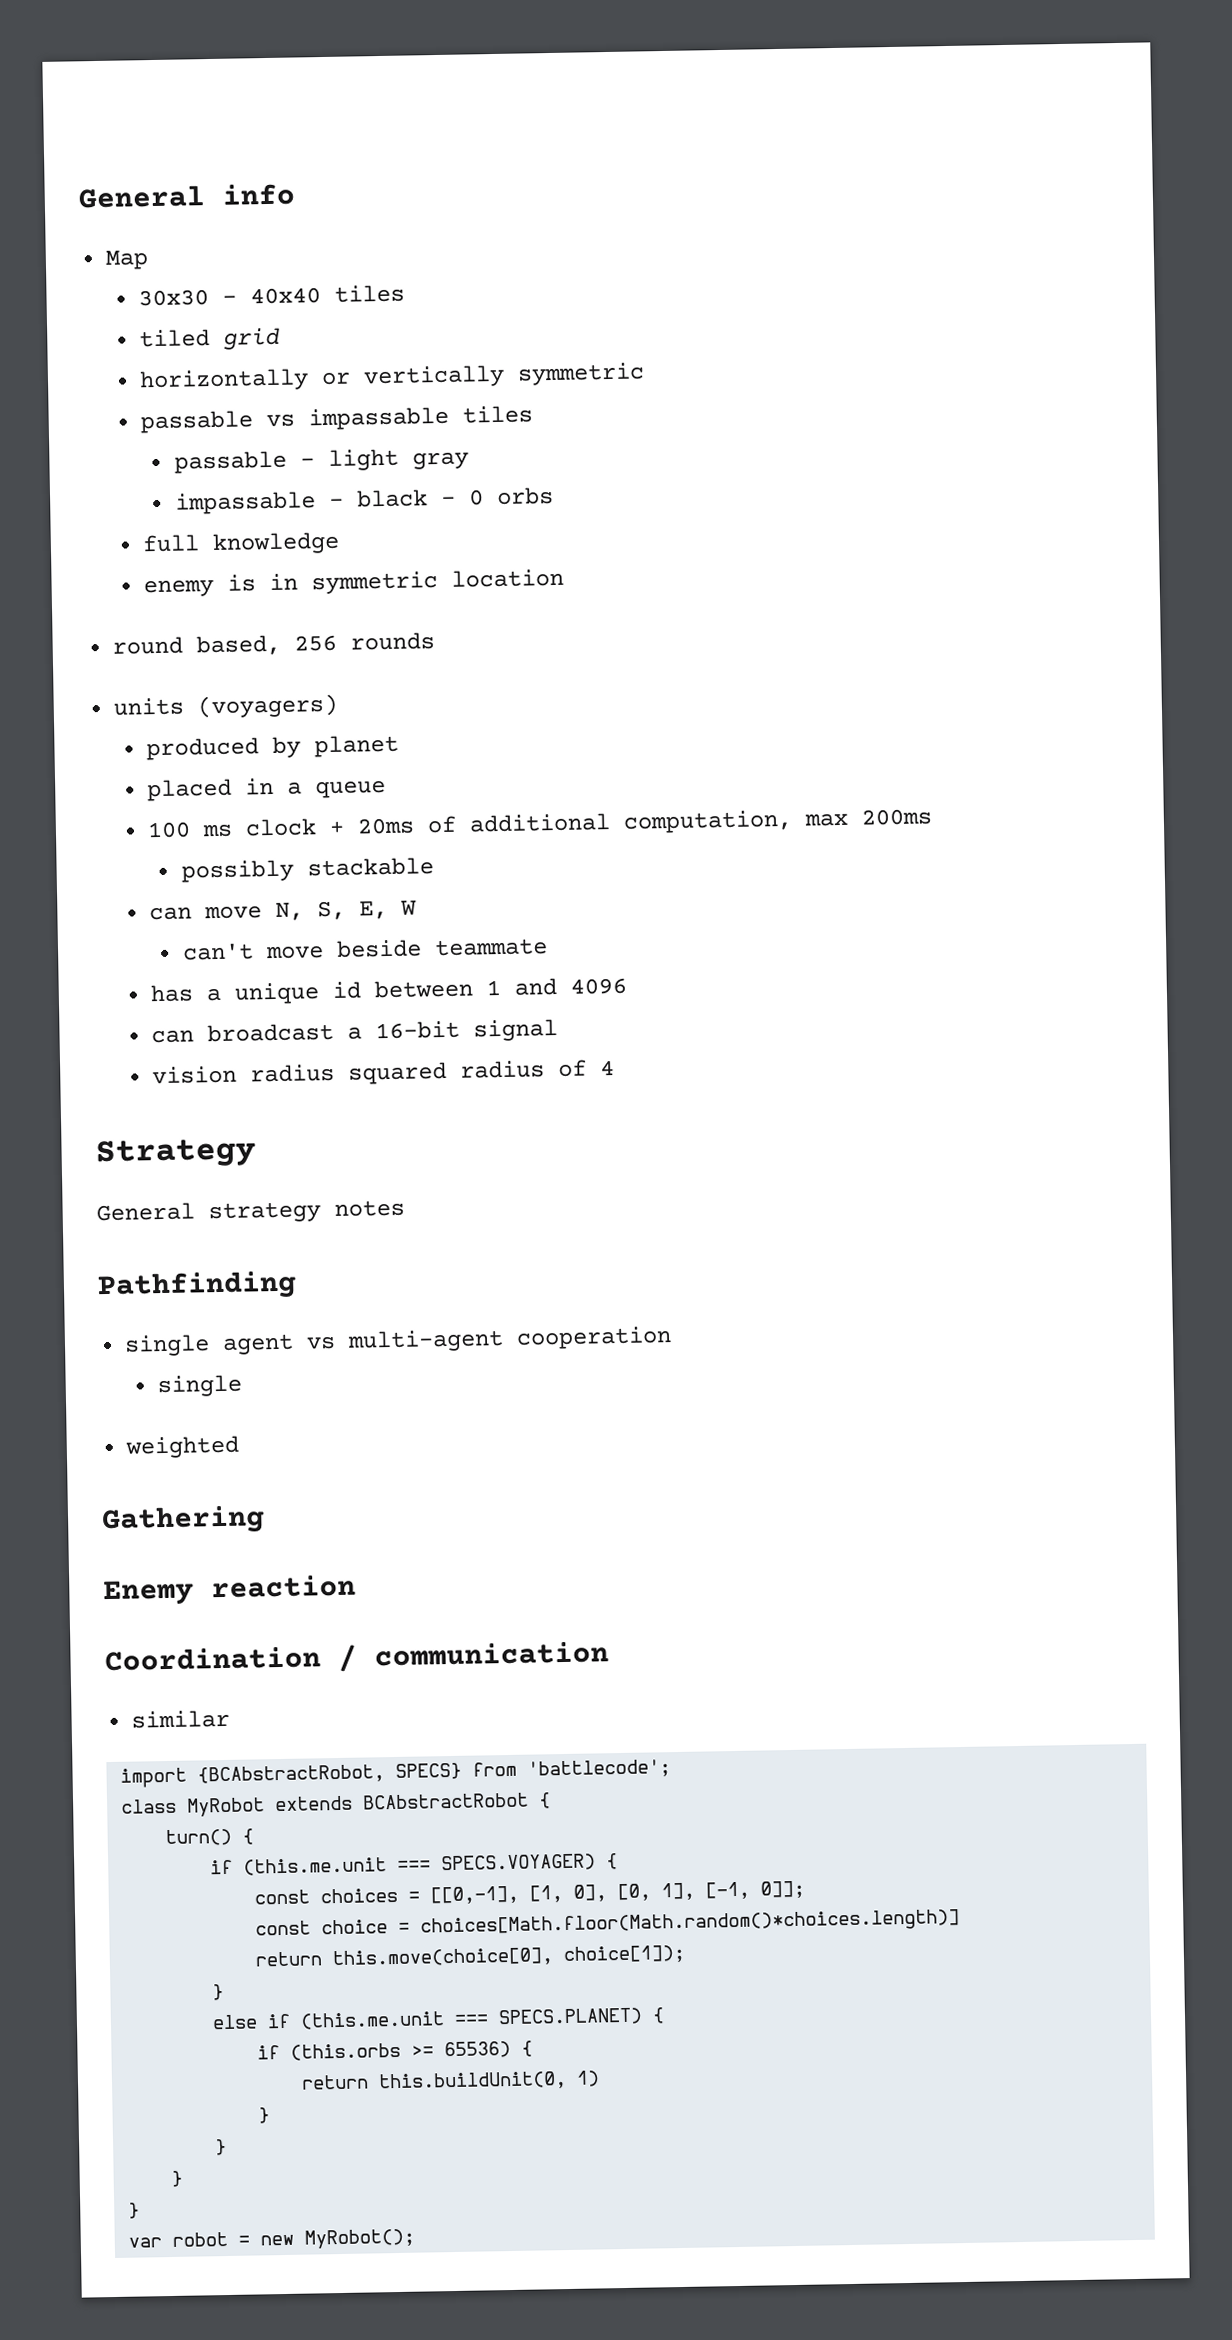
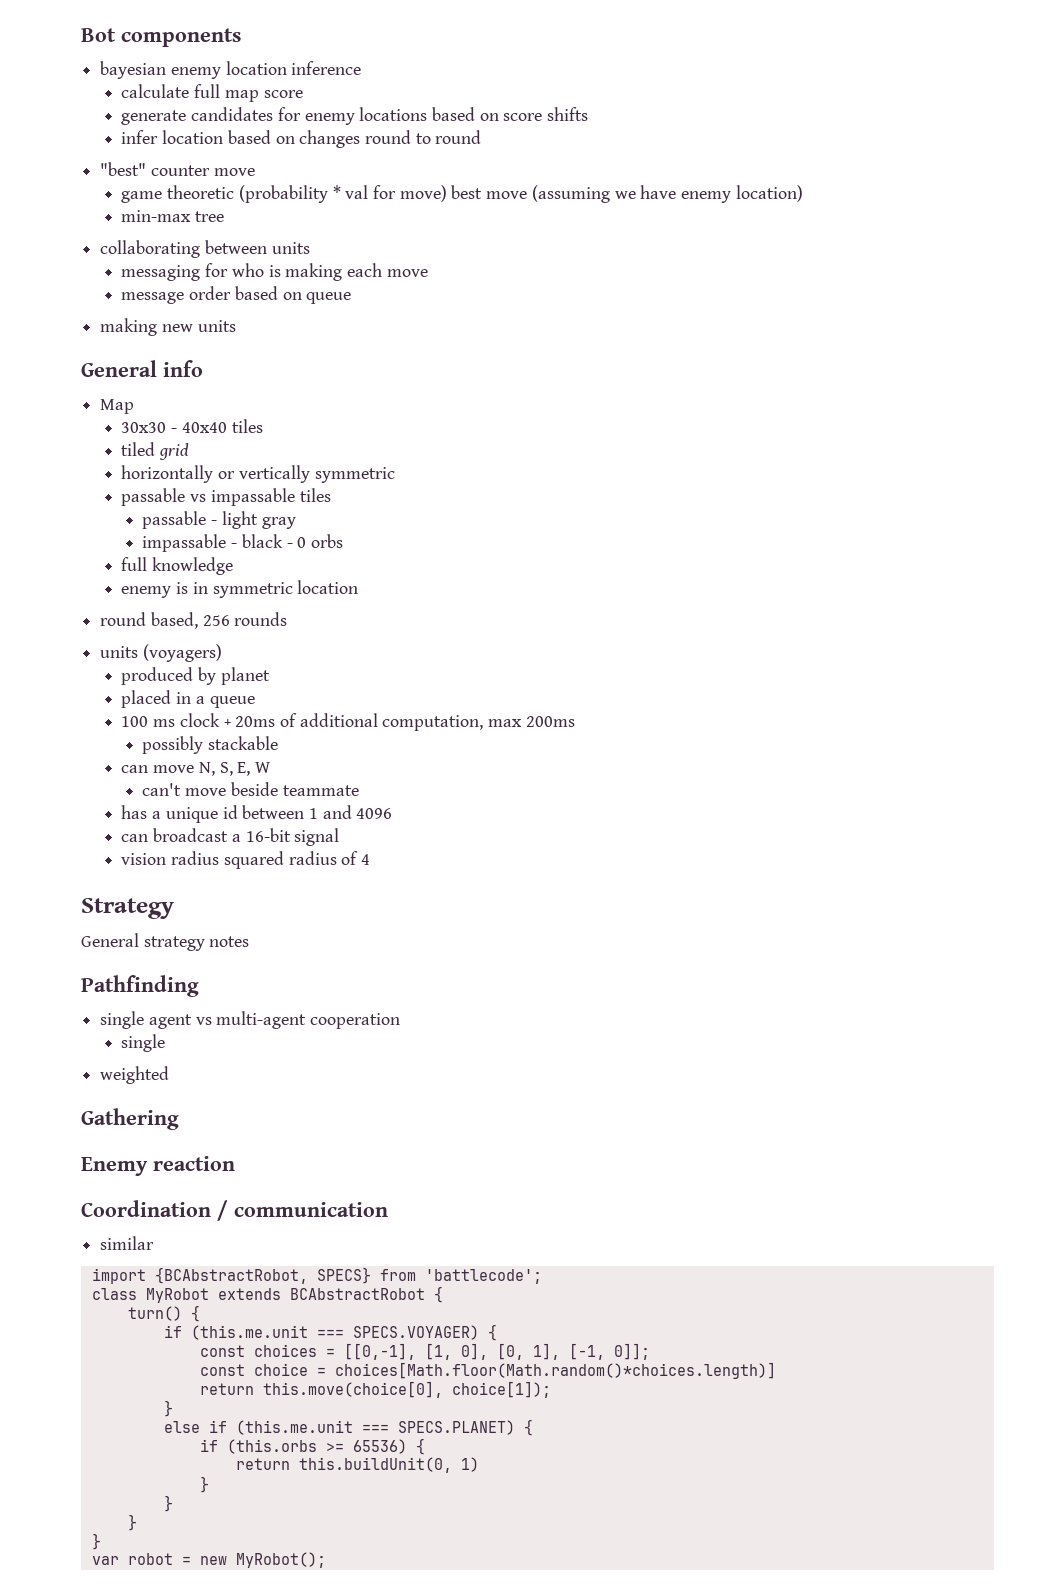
+ Bot components
+ bayesian enemy location inference
+ calculate full map score
+ generate candidates for enemy locations based on score shifts
+ infer location based on changes round to round
+ "best" counter move
+ game theoretic (probability * val for move) best move (assuming we have enemy location)
+ min-max tree
+ collaborating between units
+ messaging for who is making each move
+ message order based on queue
+ making new units

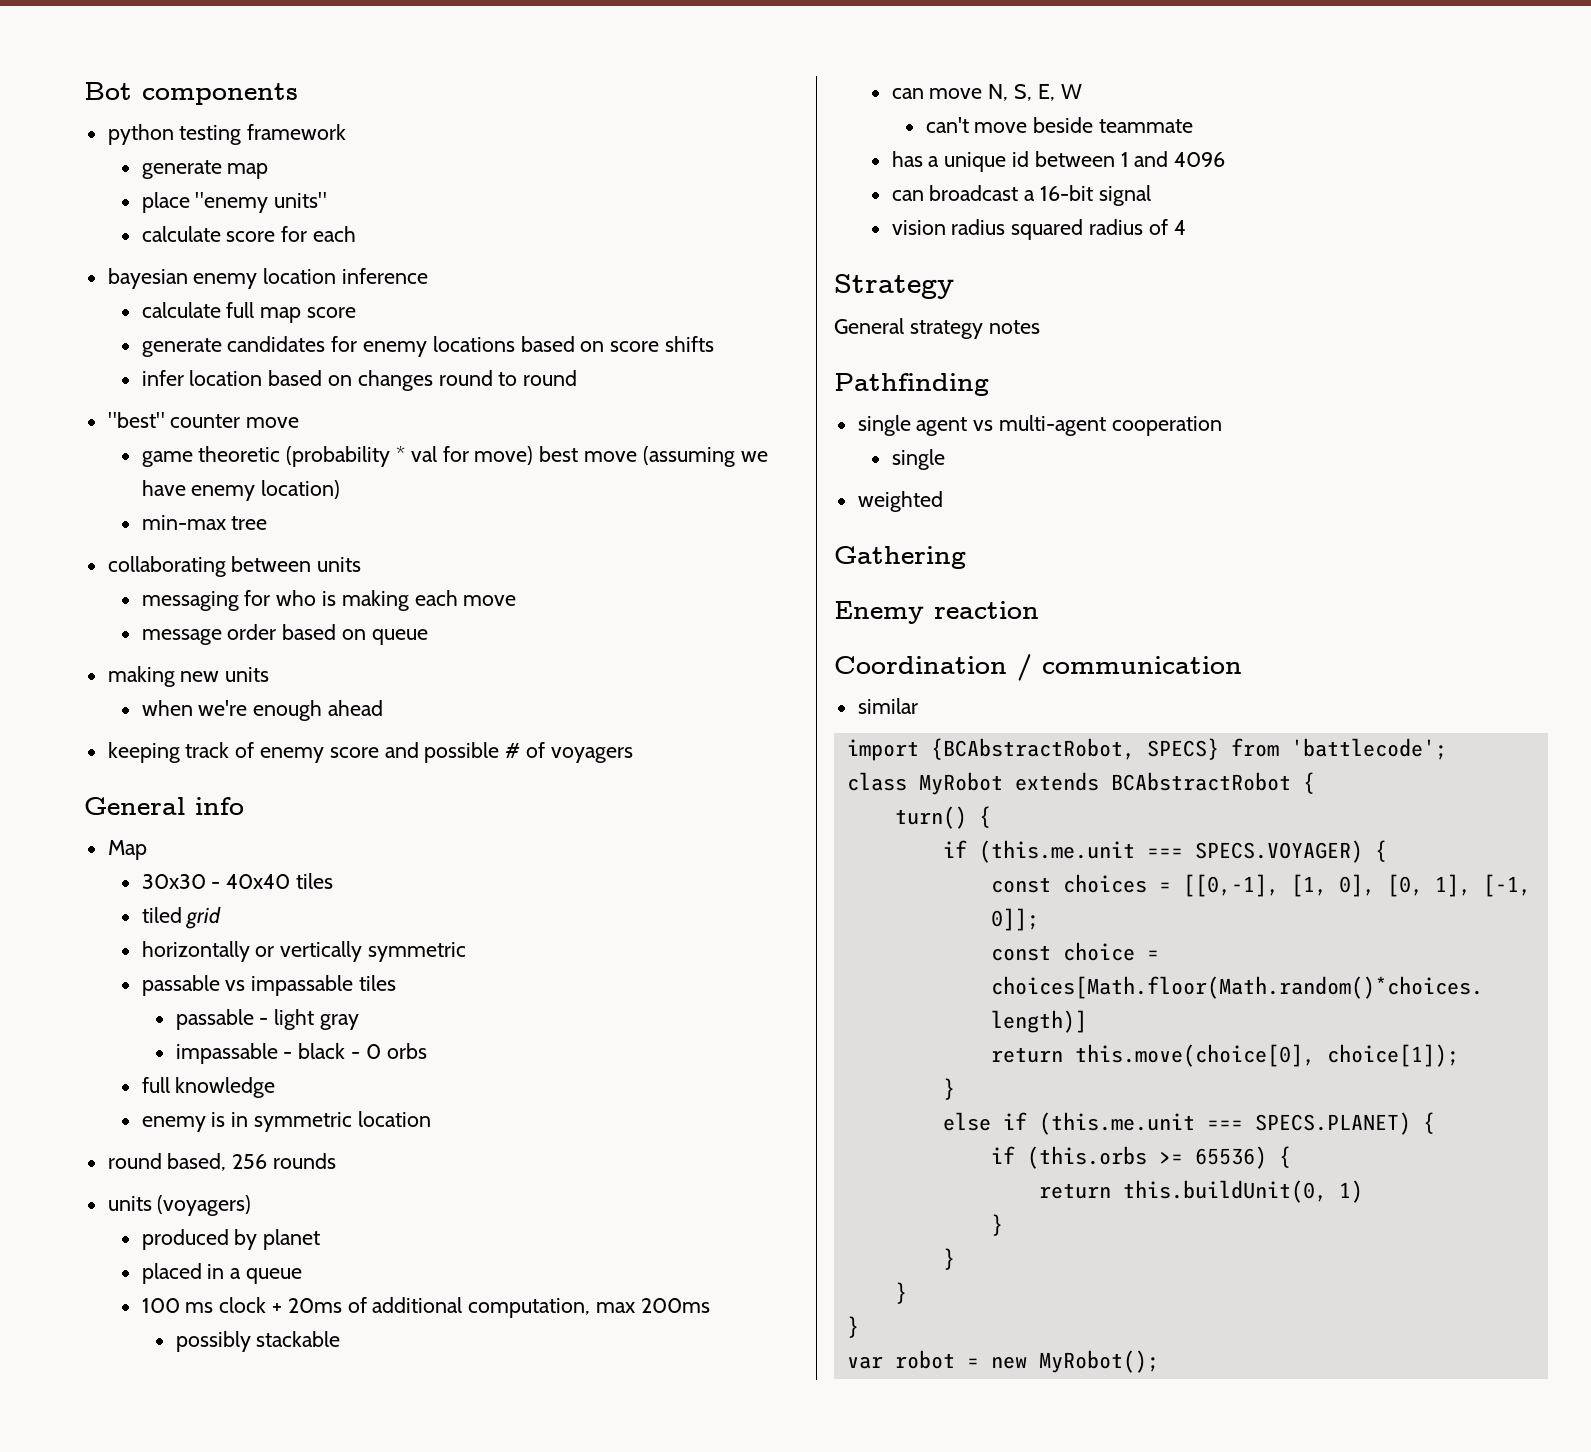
+ python testing framework
+ generate map
+ place "enemy units"
+ calculate score for each
+ when we're enough ahead
+ keeping track of enemy score and possible # of voyagers

